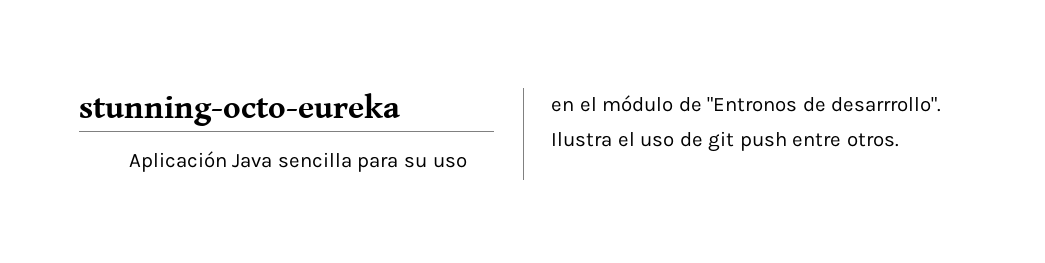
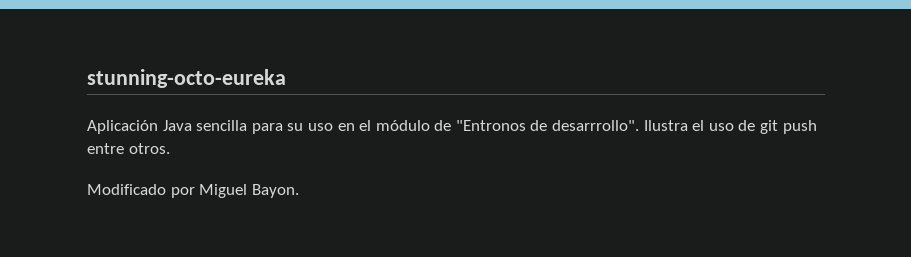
+ Modificado por Miguel Bayon.

